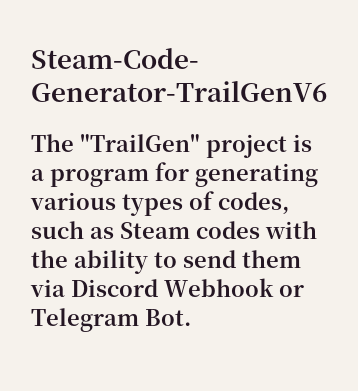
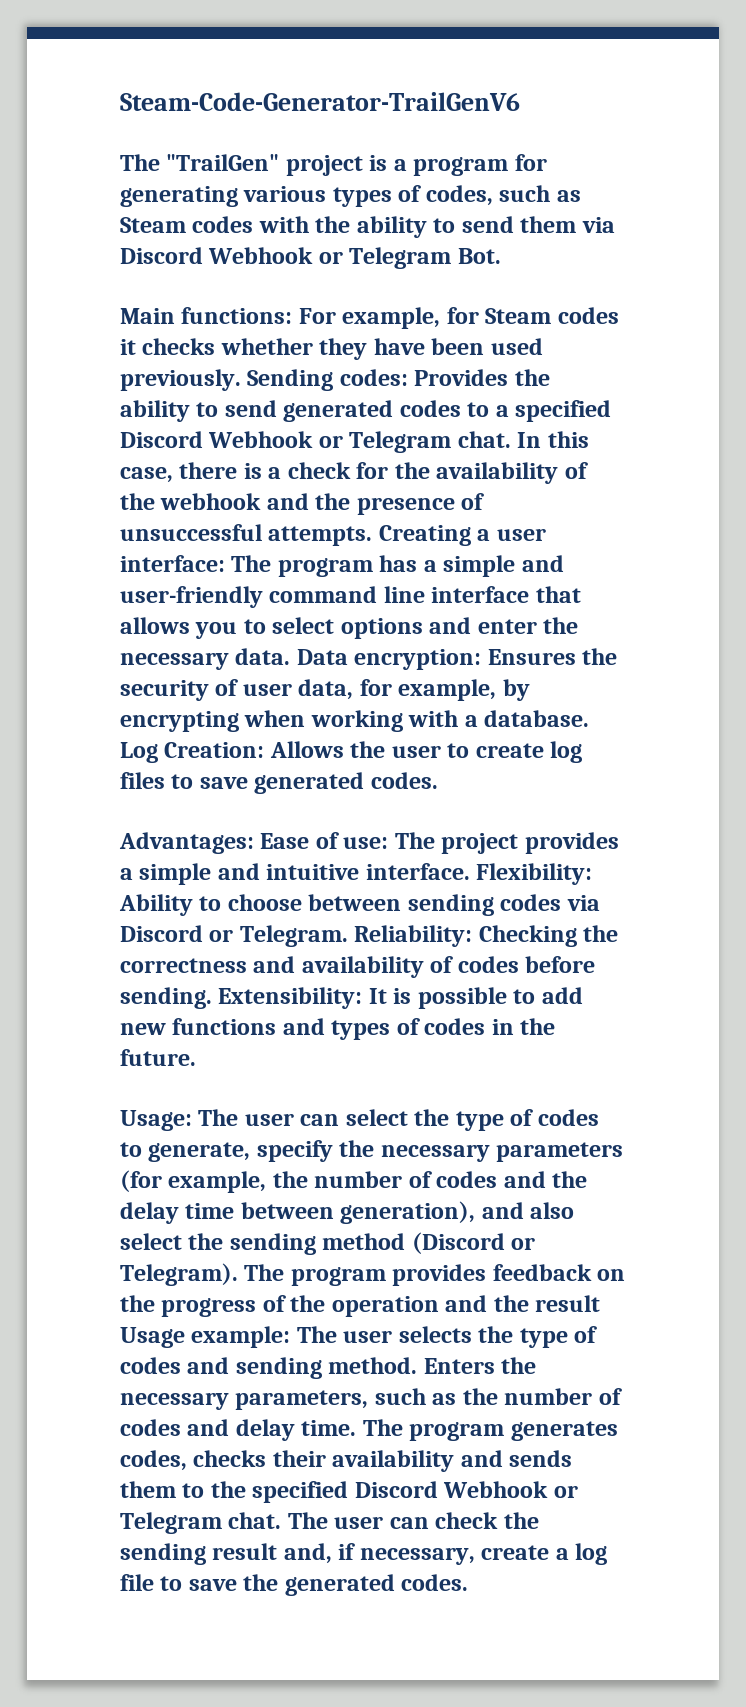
+ Main functions: For example, for Steam codes it checks whether they have been used previously. Sending codes: Provides the ability to send generated codes to a specified Discord Webhook or Telegram chat. In this case, there is a check for the availability of the webhook and the presence of unsuccessful attempts. Creating a user interface: The program has a simple and user-friendly command line interface that allows you to select options and enter the necessary data. Data encryption: Ensures the security of user data, for example, by encrypting when working with a database. Log Creation: Allows the user to create log files to save generated codes.
+ Advantages: Ease of use: The project provides a simple and intuitive interface. Flexibility: Ability to choose between sending codes via Discord or Telegram. Reliability: Checking the correctness and availability of codes before sending. Extensibility: It is possible to add new functions and types of codes in the future.
+ Usage: The user can select the type of codes to generate, specify the necessary parameters (for example, the number of codes and the delay time between generation), and also select the sending method (Discord or Telegram). The program provides feedback on the progress of the operation and the result Usage example: The user selects the type of codes and sending method. Enters the necessary parameters, such as the number of codes and delay time. The program generates codes, checks their availability and sends them to the specified Discord Webhook or Telegram chat. The user can check the sending result and, if necessary, create a log file to save the generated codes.

